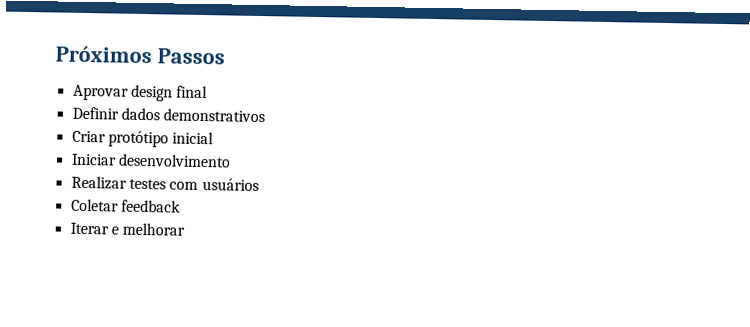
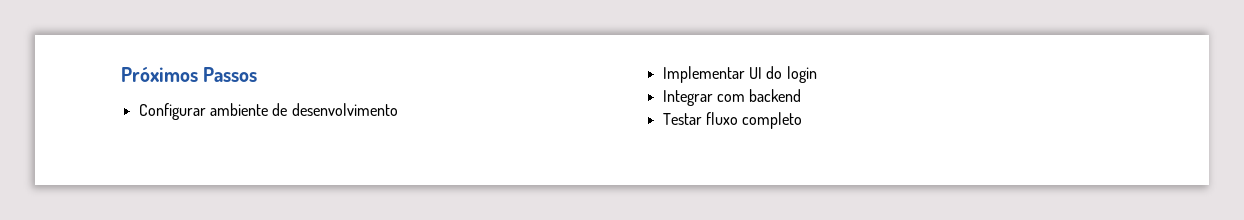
- Aprovar design final
- Definir dados demonstrativos
- Criar protótipo inicial
- Iniciar desenvolvimento
- Realizar testes com usuários
- Coletar feedback
- Iterar e melhorar
+ Configurar ambiente de desenvolvimento
+ Implementar UI do login
+ Integrar com backend
+ Testar fluxo completo

